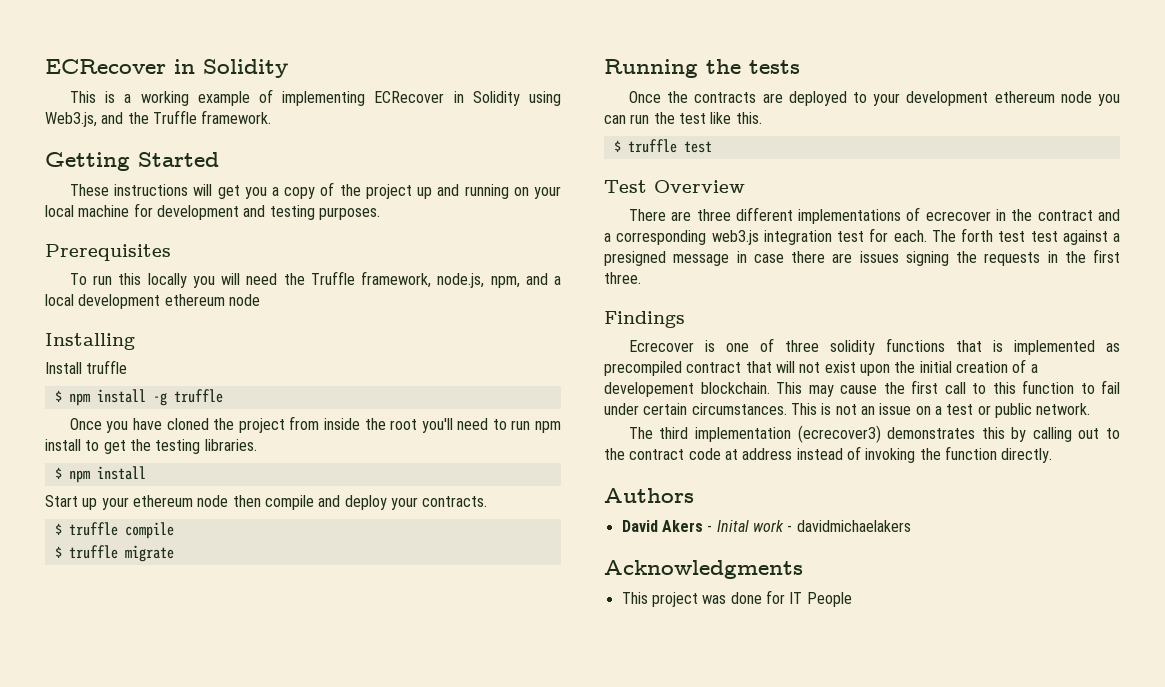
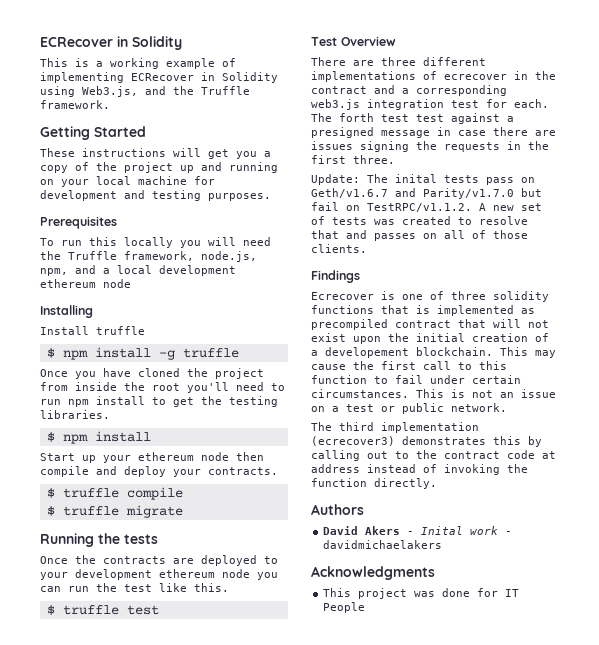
+ Update: The inital tests pass on Geth/v1.6.7 and Parity/v1.7.0 but fail on TestRPC/v1.1.2. A new set of tests was created to resolve that and passes on all of those clients.

